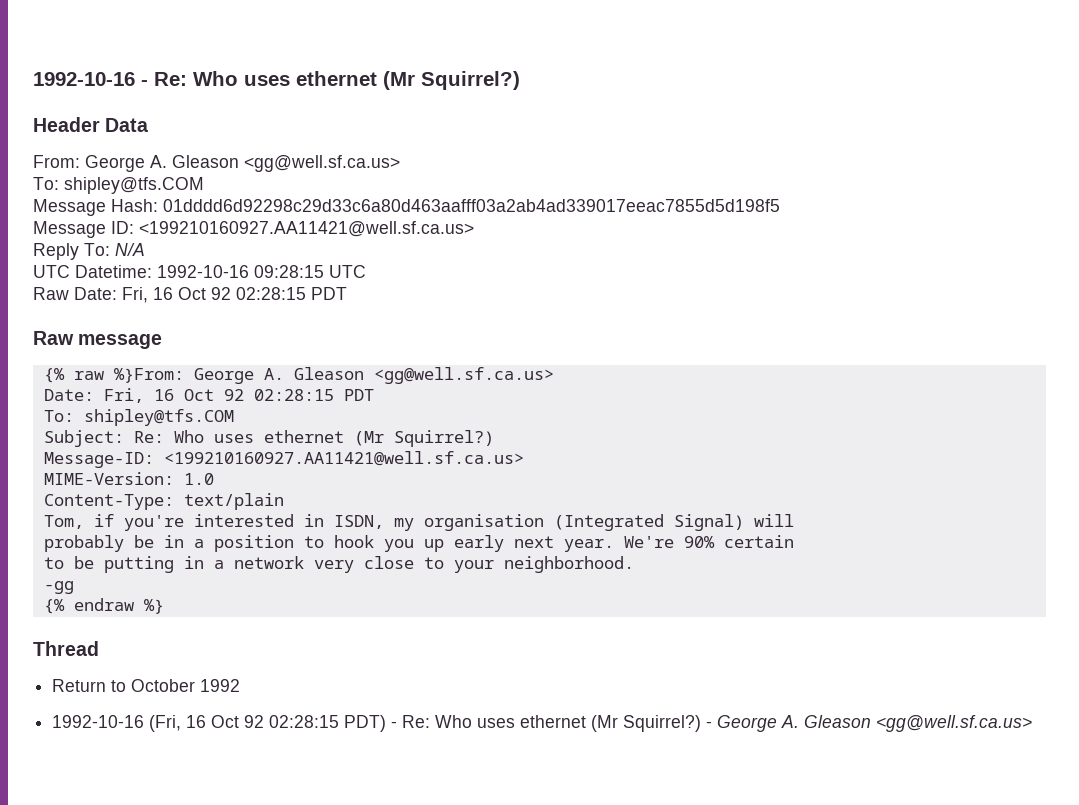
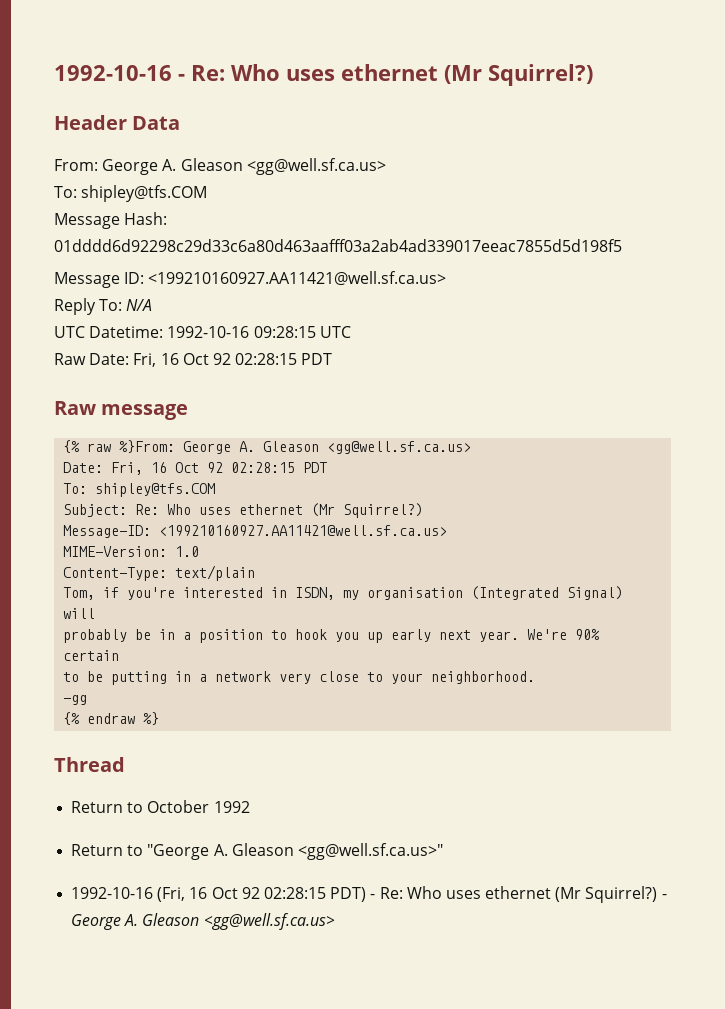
+ Return to "George A. Gleason <gg@well.sf.ca.us>"

